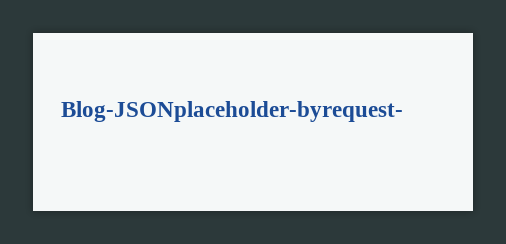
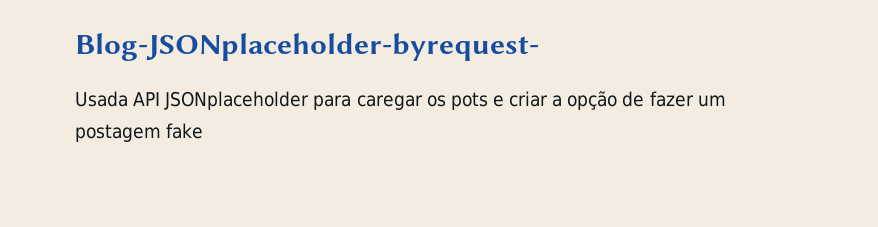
+ Usada API JSONplaceholder para caregar os pots e criar a opção de fazer um postagem fake

